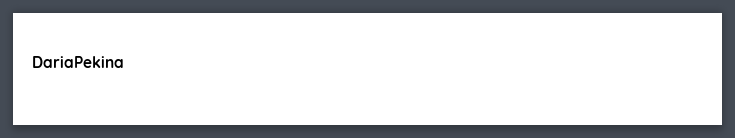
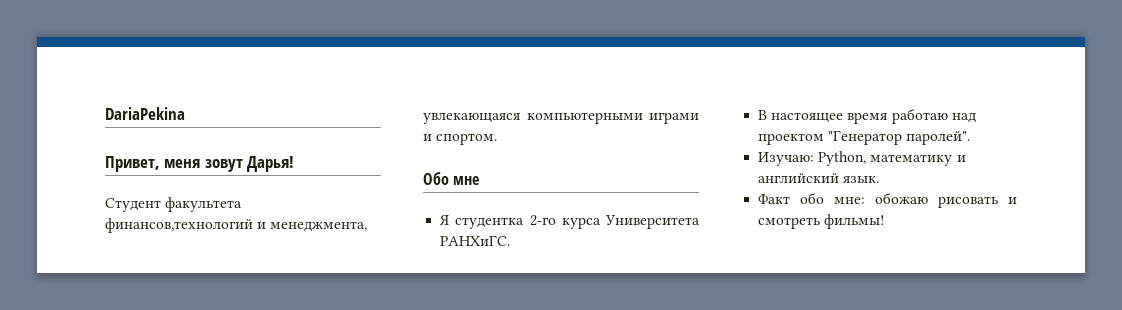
+ Привет, меня зовут Дарья!
+ Студент факультета финансов,технологий и менеджмента, увлекающаяся компьютерными играми и спортом.
+ Обо мне
+ Я студентка 2-го курса Университета РАНХиГС.
+ В настоящее время работаю над проектом "Генератор паролей".
+ Изучаю: Python, математику и английский язык.
+ Факт обо мне: обожаю рисовать и смотреть фильмы!

